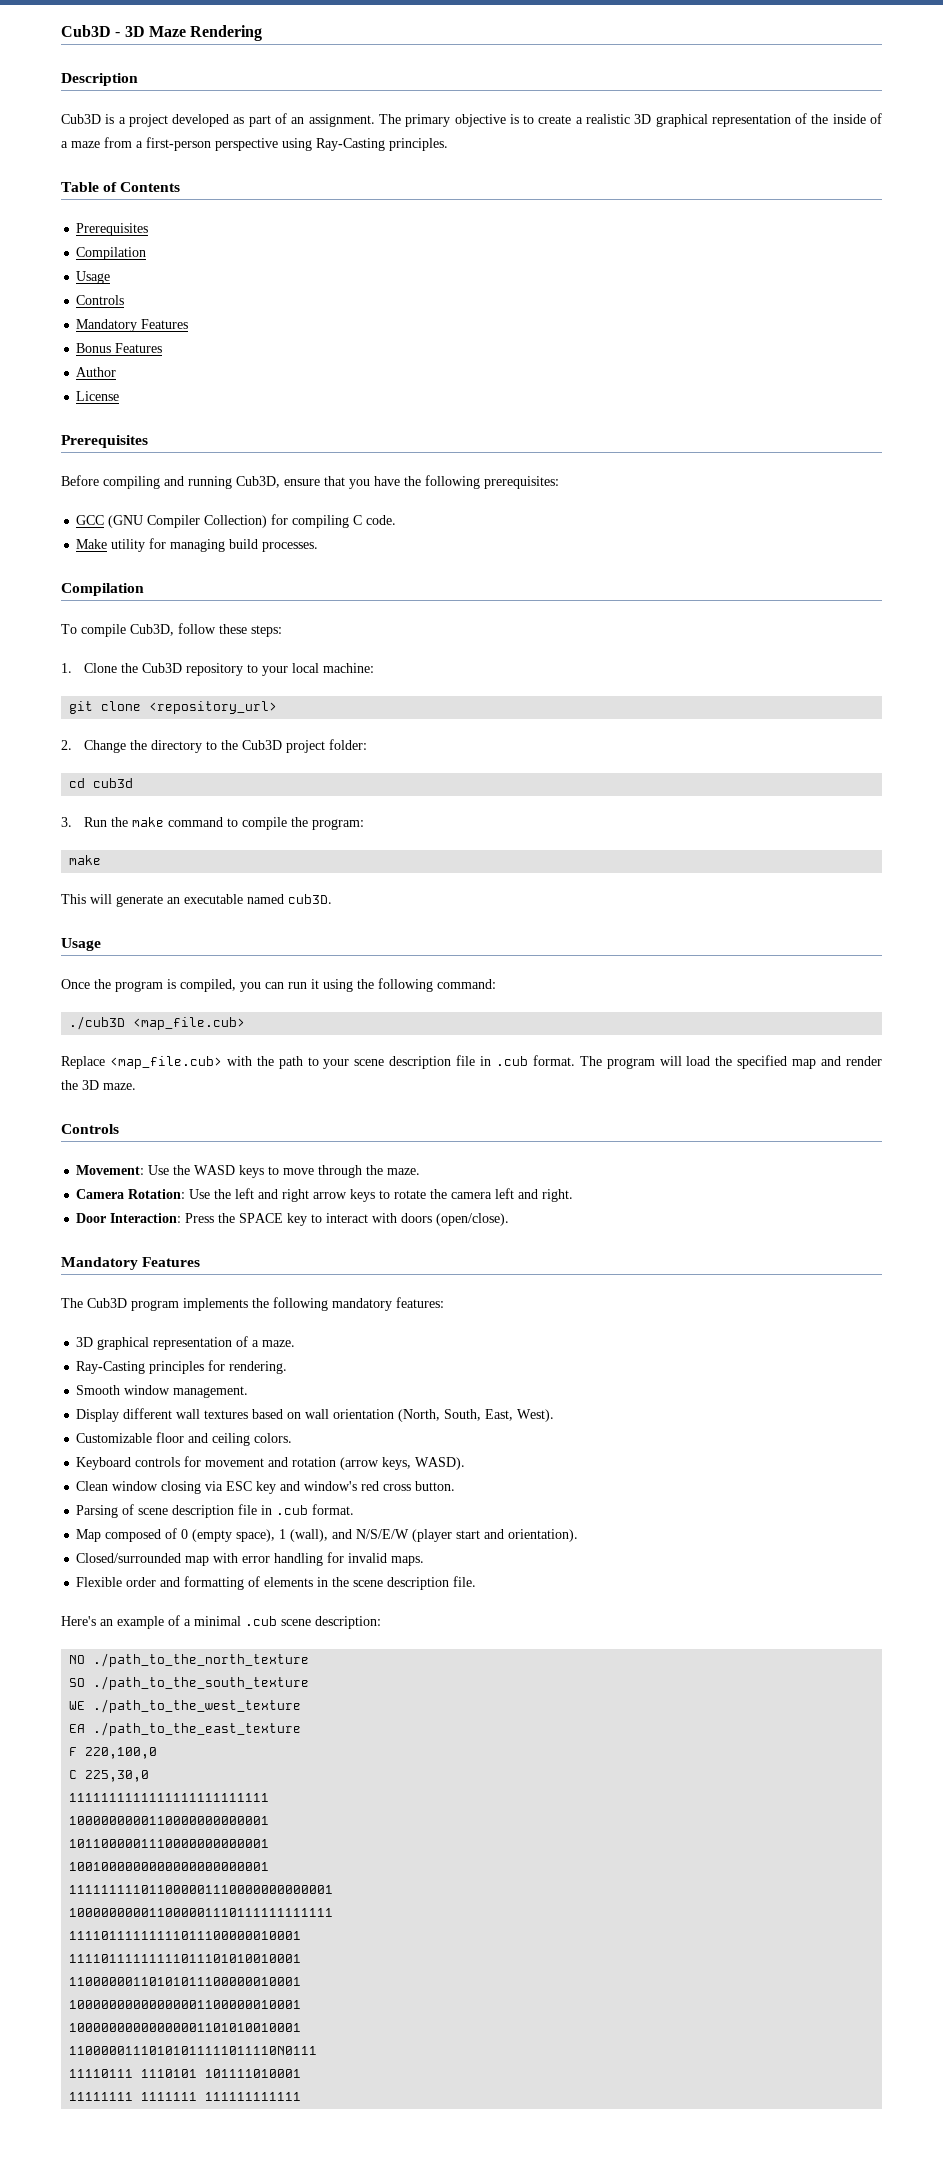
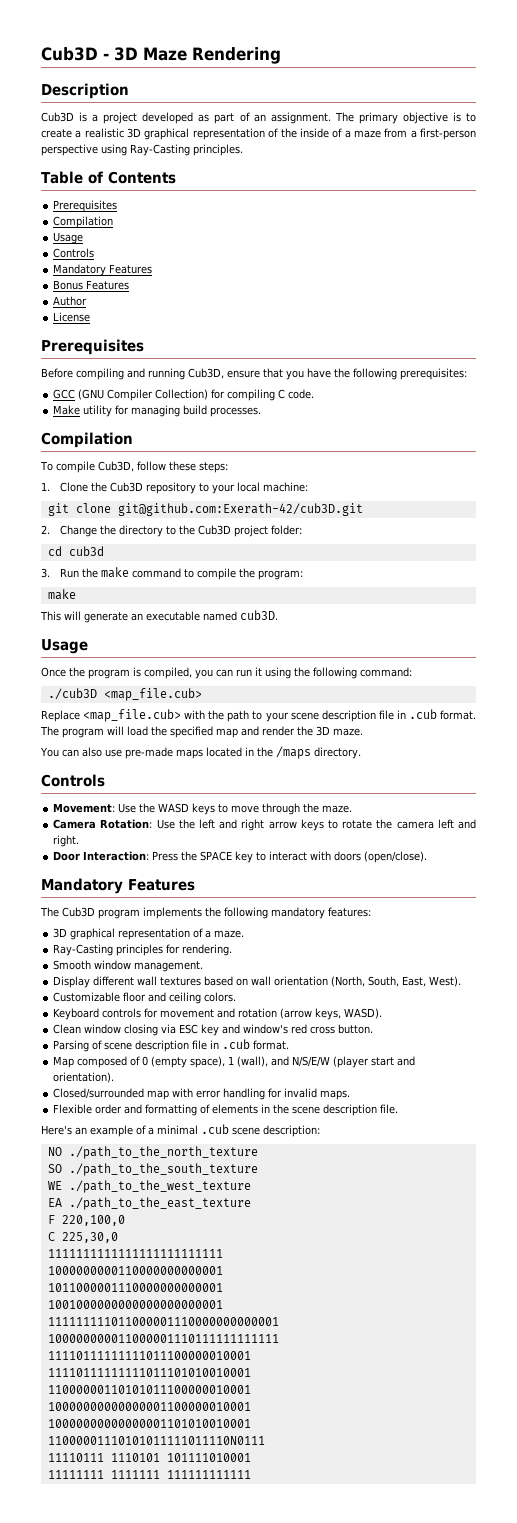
- git clone <repository_url>
+ git clone git@github.com:Exerath-42/cub3D.git
+ You can also use pre-made maps located in the /maps directory.

